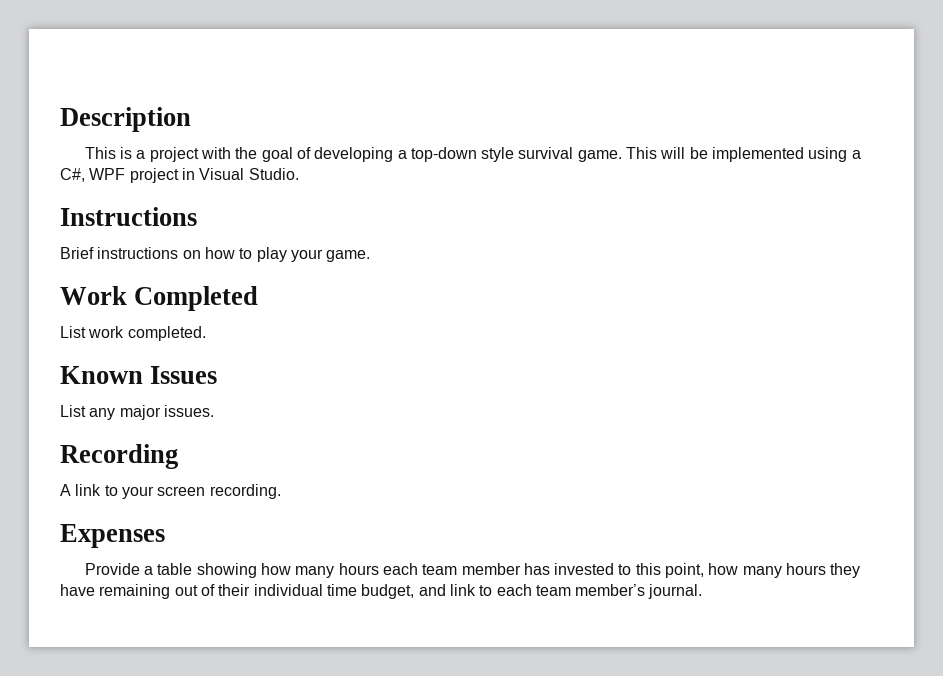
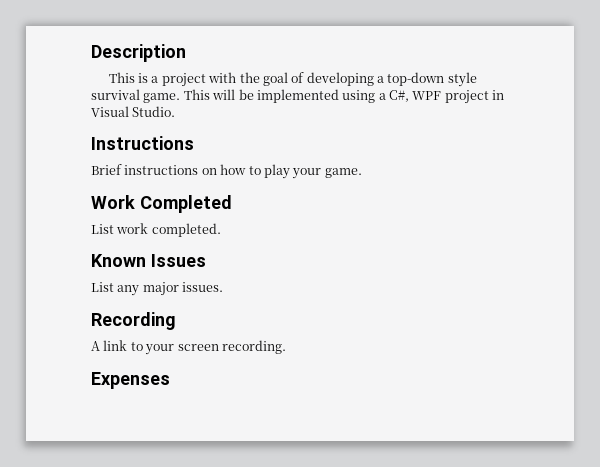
- Provide a table showing how many hours each team member has invested to this point, how many hours they have remaining out of their individual time budget, and link to each team member’s journal.

